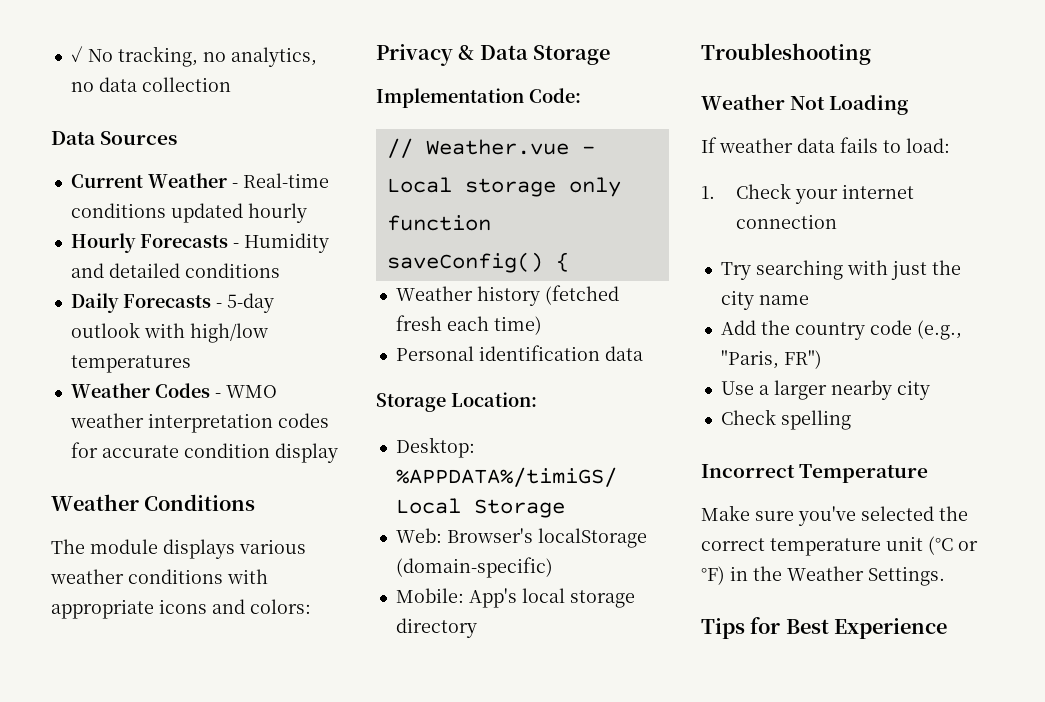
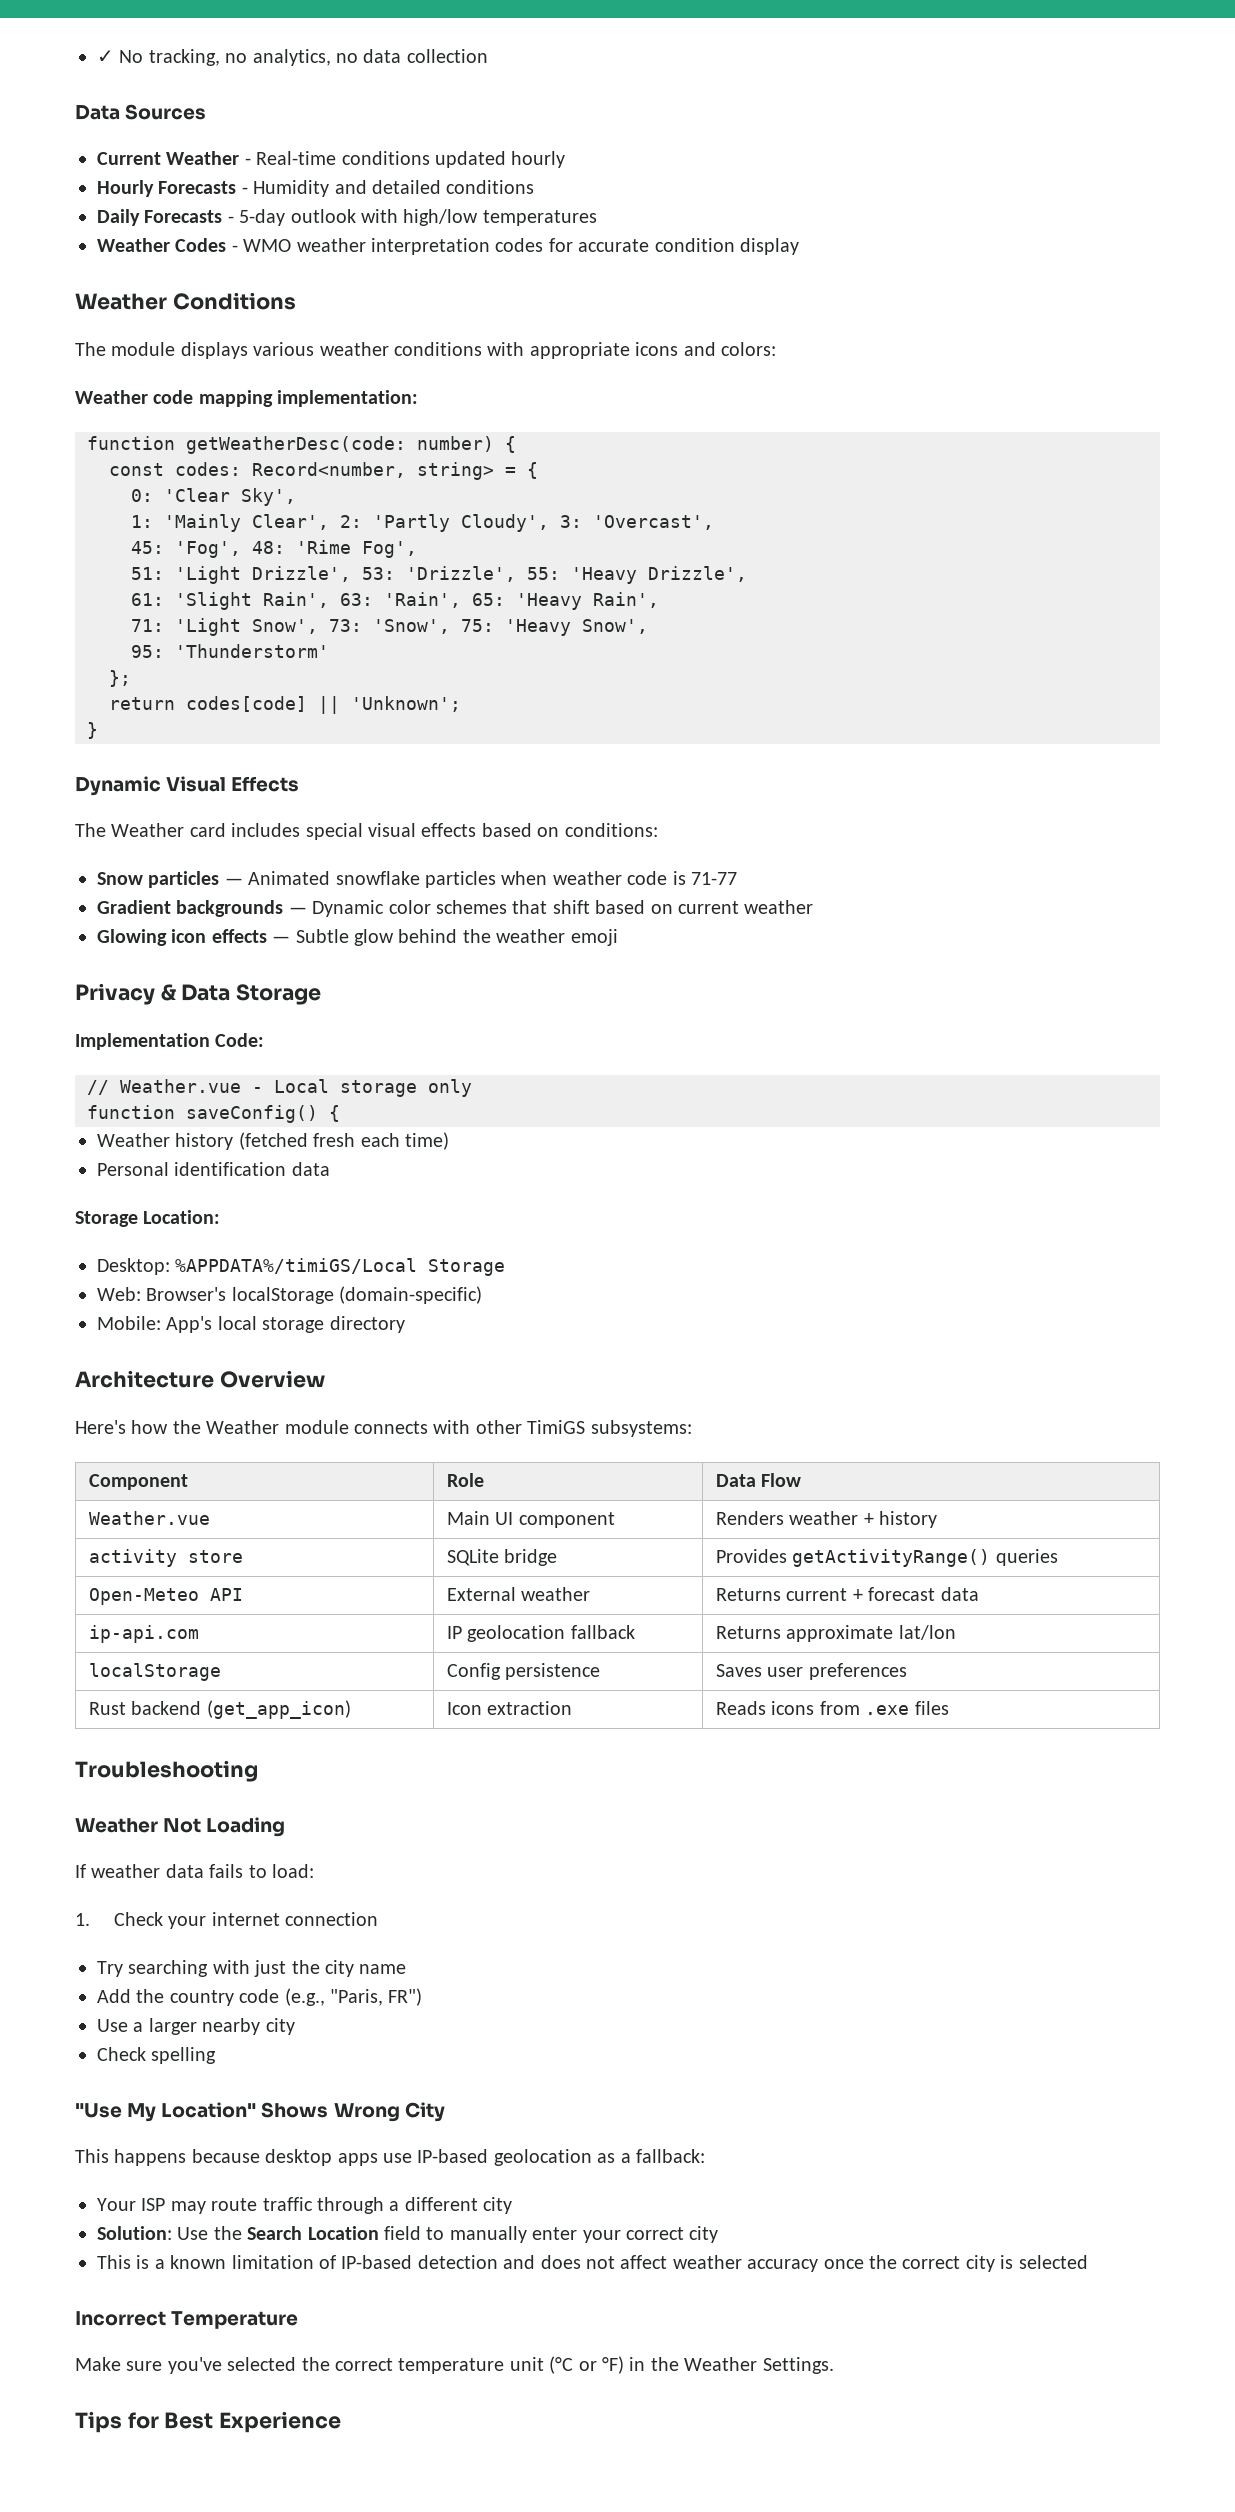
+ Weather code mapping implementation:
+ function getWeatherDesc(code: number) {
+ const codes: Record<number, string> = {
+ 0: 'Clear Sky',
+ 1: 'Mainly Clear', 2: 'Partly Cloudy', 3: 'Overcast',
+ 45: 'Fog', 48: 'Rime Fog',
+ 51: 'Light Drizzle', 53: 'Drizzle', 55: 'Heavy Drizzle',
+ 61: 'Slight Rain', 63: 'Rain', 65: 'Heavy Rain',
+ 71: 'Light Snow', 73: 'Snow', 75: 'Heavy Snow',
+ 95: 'Thunderstorm'
+ };
+ return codes[code] || 'Unknown';
+ }
+ Dynamic Visual Effects
+ The Weather card includes special visual effects based on conditions:
+ Snow particles — Animated snowflake particles when weather code is 71-77
+ Gradient backgrounds — Dynamic color schemes that shift based on current weather
+ Glowing icon effects — Subtle glow behind the weather emoji
+ Architecture Overview
+ Here's how the Weather module connects with other TimiGS subsystems:
+ Component | Role | Data Flow
+ Weather.vue | Main UI component | Renders weather + history
+ activity store | SQLite bridge | Provides getActivityRange() queries
+ Open-Meteo API | External weather | Returns current + forecast data
+ ip-api.com | IP geolocation fallback | Returns approximate lat/lon
+ localStorage | Config persistence | Saves user preferences
+ Rust backend (get_app_icon) | Icon extraction | Reads icons from .exe files
+ "Use My Location" Shows Wrong City
+ This happens because desktop apps use IP-based geolocation as a fallback:
+ Your ISP may route traffic through a different city
+ Solution: Use the Search Location field to manually enter your correct city
+ This is a known limitation of IP-based detection and does not affect weather accuracy once the correct city is selected

